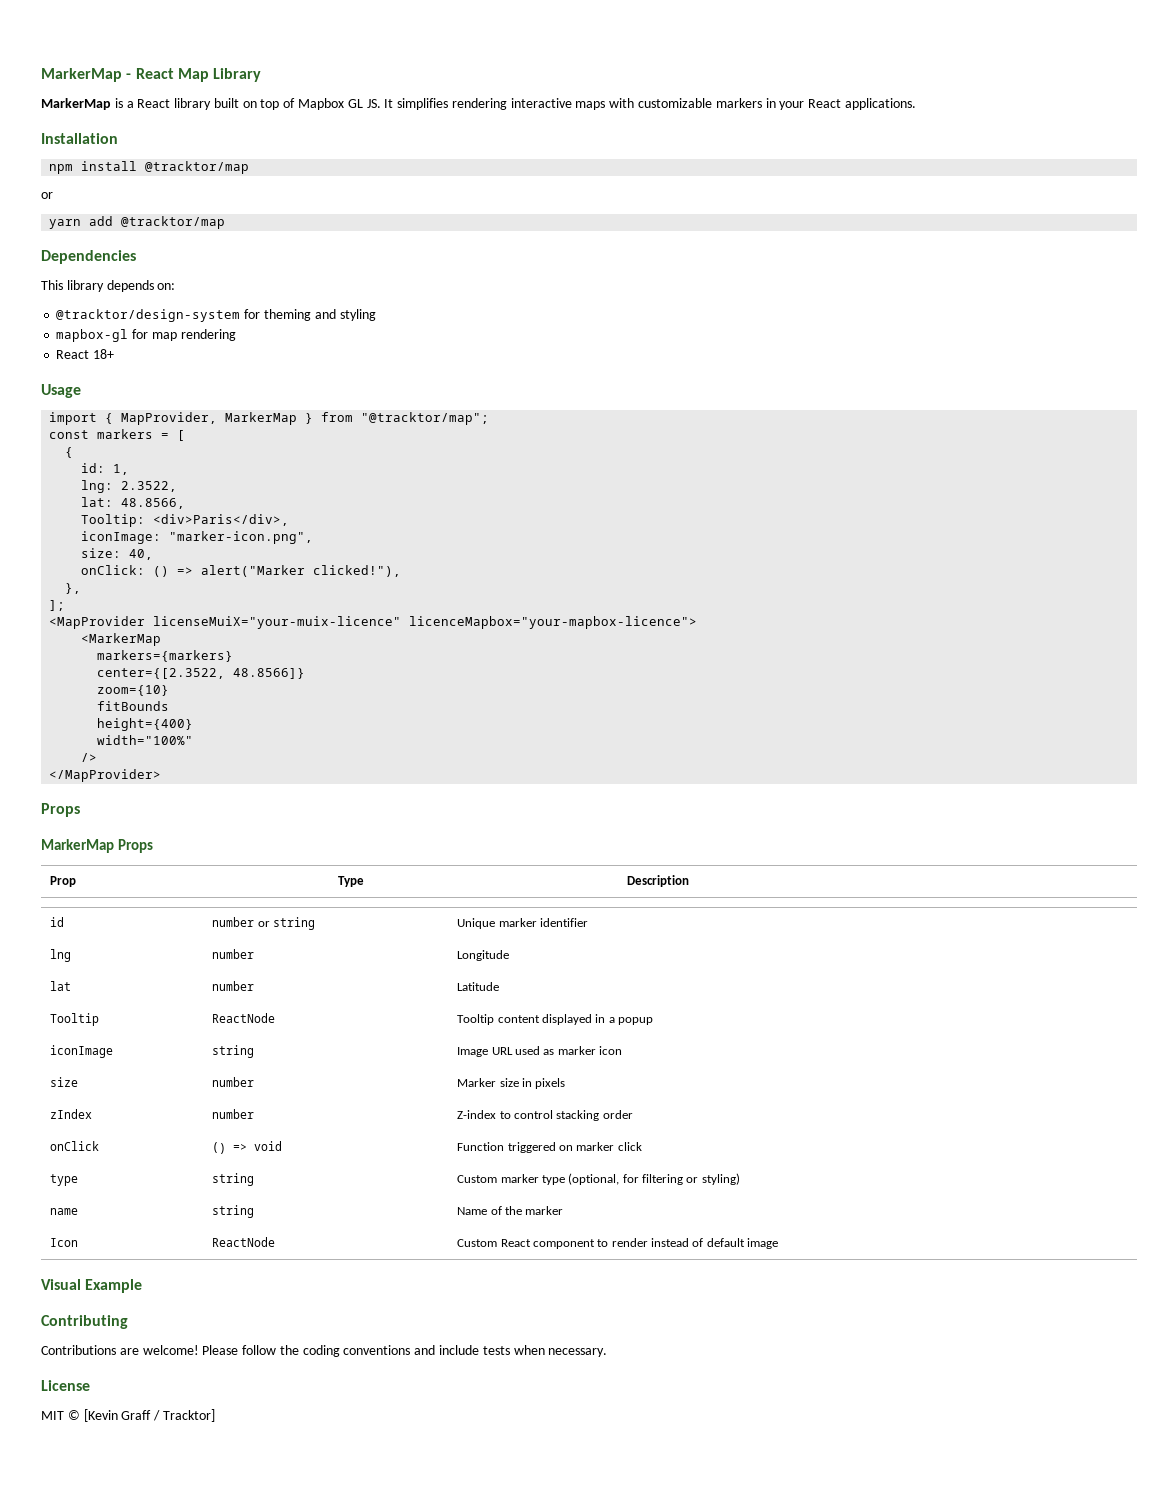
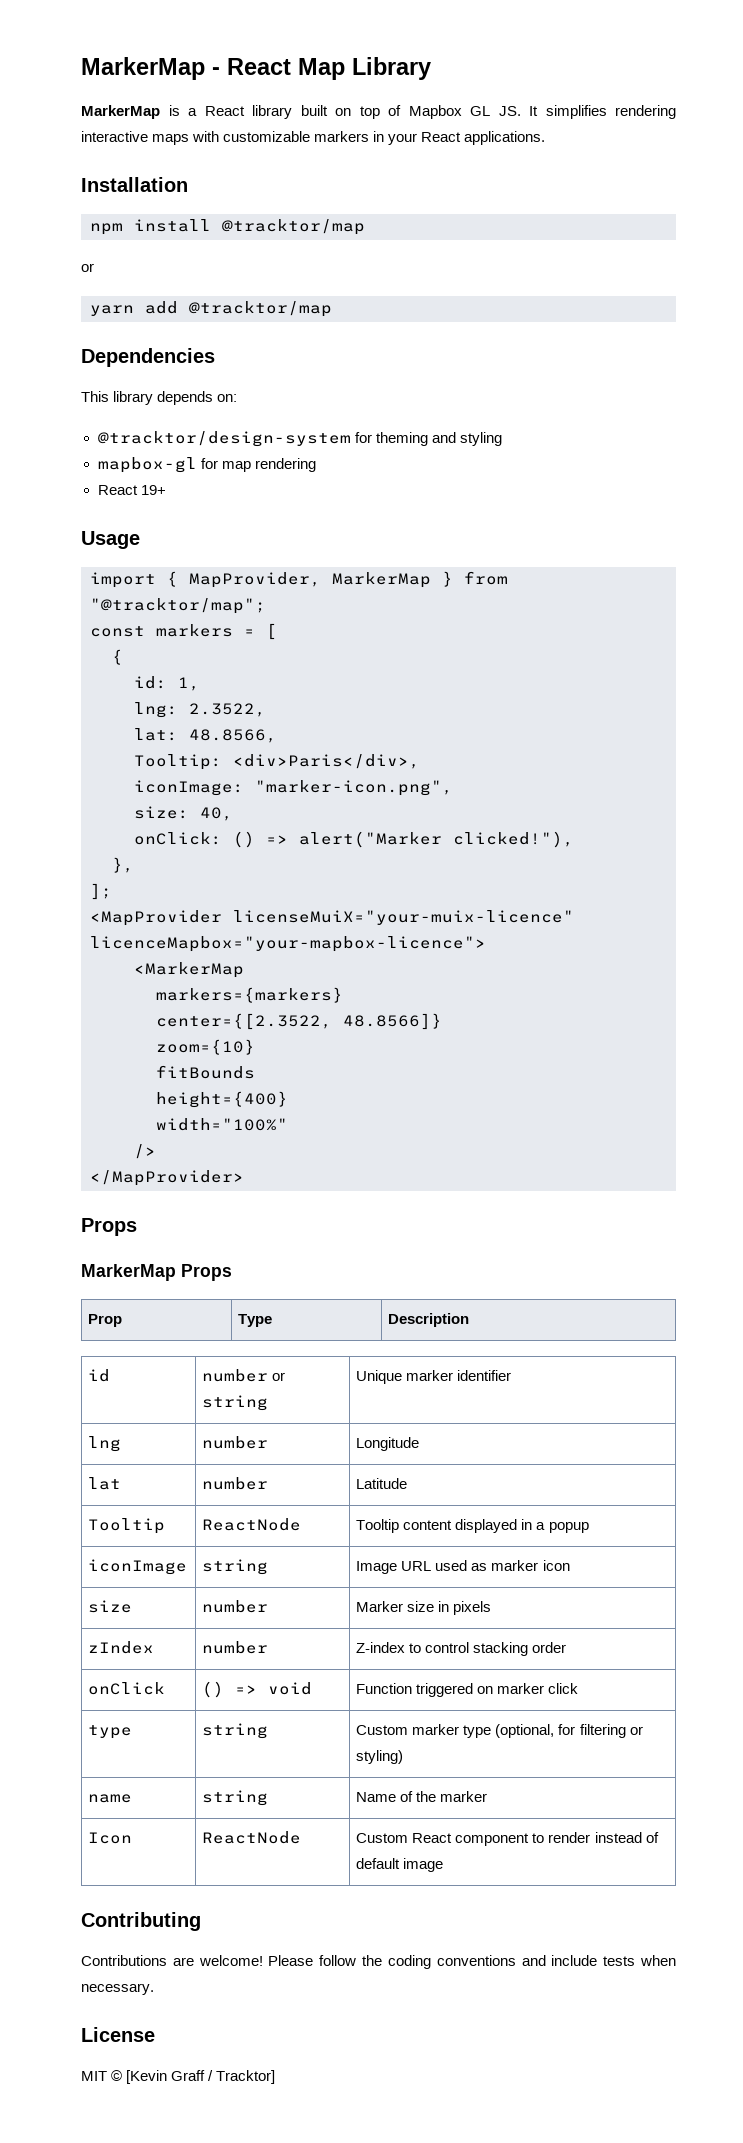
- React 18+
+ React 19+
- Visual Example

